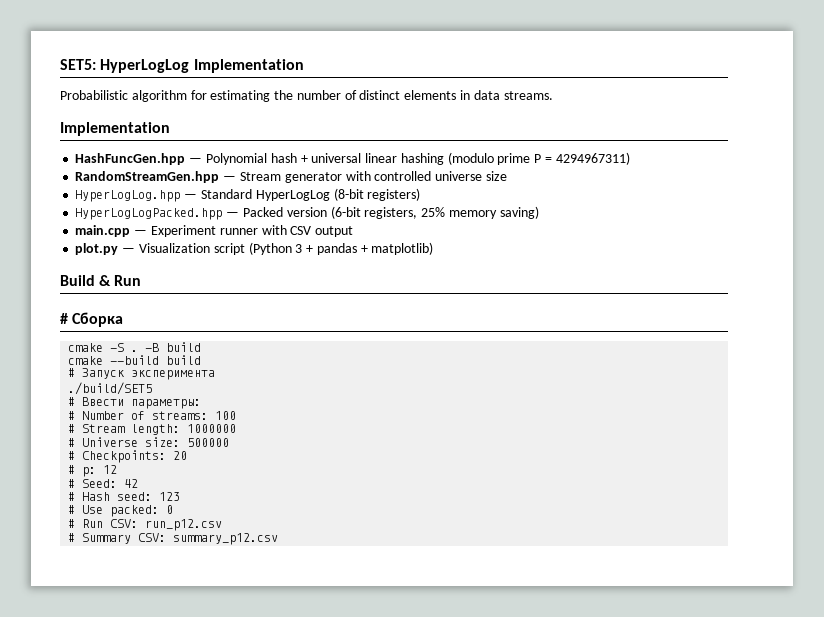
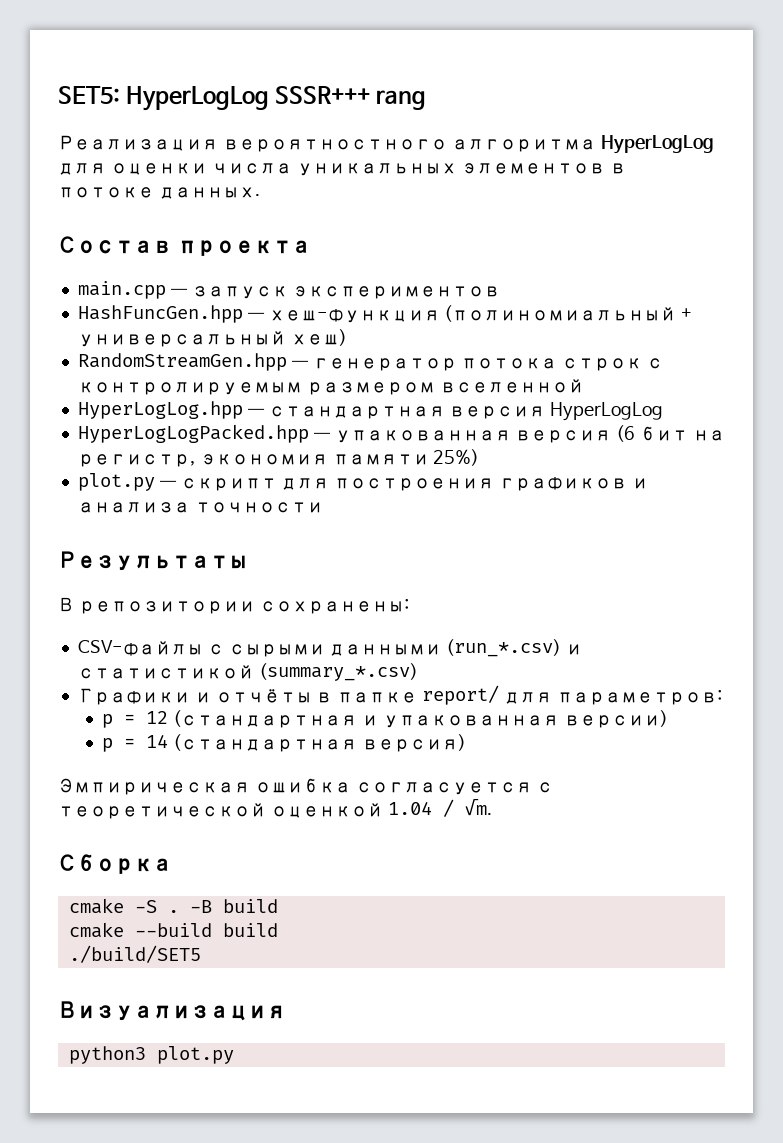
- SET5: HyperLogLog Implementation
- Probabilistic algorithm for estimating the number of distinct elements in data streams.
- Implementation
- HashFuncGen.hpp — Polynomial hash + universal linear hashing (modulo prime P = 4294967311)
- RandomStreamGen.hpp — Stream generator with controlled universe size
+ SET5: HyperLogLog SSSR+++ rang
+ Реализация вероятностного алгоритма HyperLogLog для оценки числа уникальных элементов в потоке данных.
+ Состав проекта
+ main.cpp — запуск экспериментов
+ HashFuncGen.hpp — хеш-функция (полиномиальный + универсальный хеш)
+ RandomStreamGen.hpp — генератор потока строк с контролируемым размером вселенной
- HyperLogLog.hpp — Standard HyperLogLog (8-bit registers)
+ HyperLogLog.hpp — стандартная версия HyperLogLog
- HyperLogLogPacked.hpp — Packed version (6-bit registers, 25% memory saving)
- main.cpp — Experiment runner with CSV output
- plot.py — Visualization script (Python 3 + pandas + matplotlib)
- Build & Run
- # Сборка
+ HyperLogLogPacked.hpp — упакованная версия (6 бит на регистр, экономия памяти 25%)
+ plot.py — скрипт для построения графиков и анализа точности
+ Результаты
+ В репозитории сохранены:
+ CSV-файлы с сырыми данными (run_*.csv) и статистикой (summary_*.csv)
+ Графики и отчёты в папке report/ для параметров:
+ p = 12 (стандартная и упакованная версии)
+ p = 14 (стандартная версия)
+ Эмпирическая ошибка согласуется с теоретической оценкой 1.04 / √m.
+ Сборка
- # Запуск эксперимента
  ./build/SET5
- # Ввести параметры:
- # Number of streams: 100
- # Stream length: 1000000
- # Universe size: 500000
- # Checkpoints: 20
- # p: 12
- # Seed: 42
- # Hash seed: 123
- # Use packed: 0
- # Run CSV: run_p12.csv
- # Summary CSV: summary_p12.csv
+ Визуализация
+ python3 plot.py

